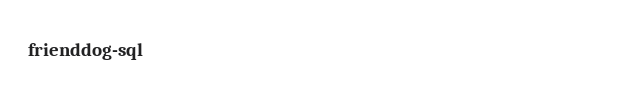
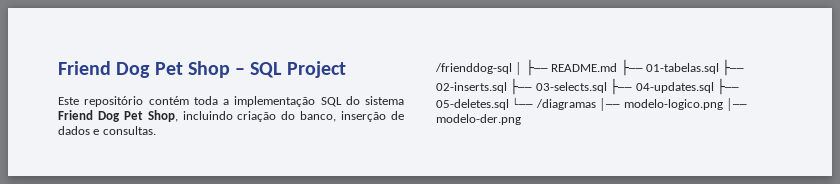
- frienddog-sql
+ Friend Dog Pet Shop – SQL Project
+ Este repositório contém toda a implementação SQL do sistema Friend Dog Pet Shop, incluindo criação do banco, inserção de dados e consultas.
+ /frienddog-sql │ ├── README.md ├── 01-tabelas.sql ├── 02-inserts.sql ├── 03-selects.sql ├── 04-updates.sql ├── 05-deletes.sql └── /diagramas │── modelo-logico.png │── modelo-der.png

